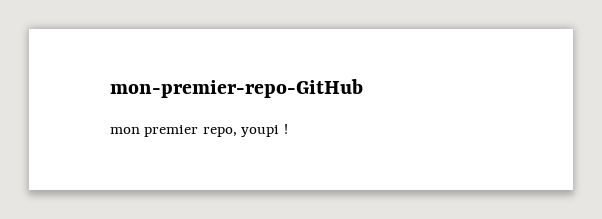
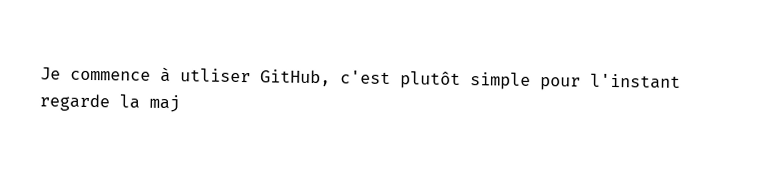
- mon-premier-repo-GitHub
- mon premier repo, youpi !
+ Je commence à utliser GitHub, c'est plutôt simple pour l'instant
+ regarde la maj

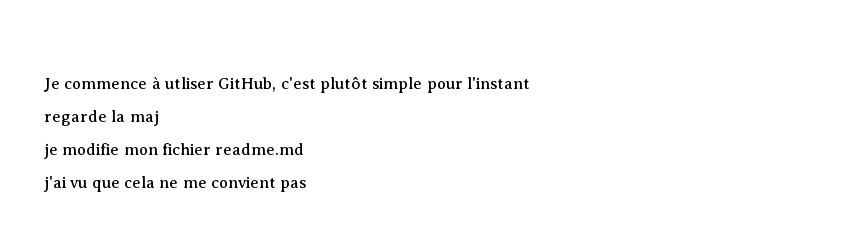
+ je modifie mon fichier readme.md
+ j'ai vu que cela ne me convient pas

